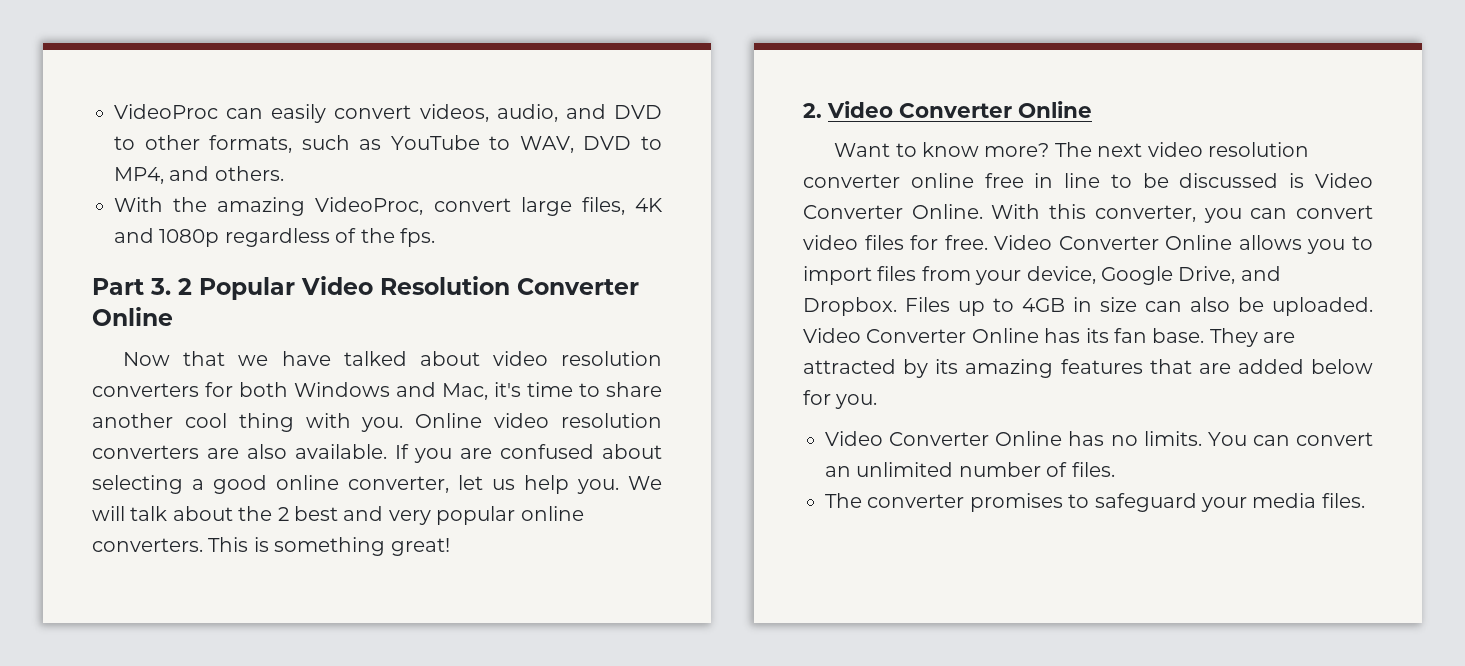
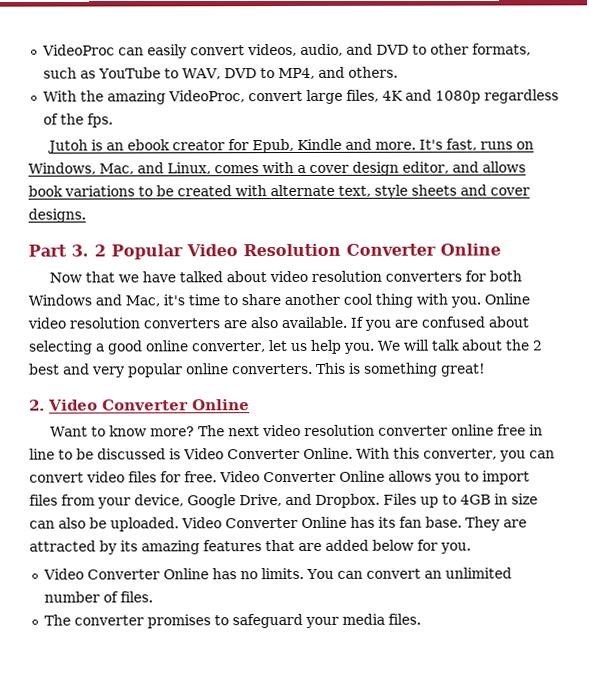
+ Jutoh is an ebook creator for Epub, Kindle and more. It's fast, runs on Windows, Mac, and Linux, comes with a cover design editor, and allows book variations to be created with alternate text, style sheets and cover designs.

